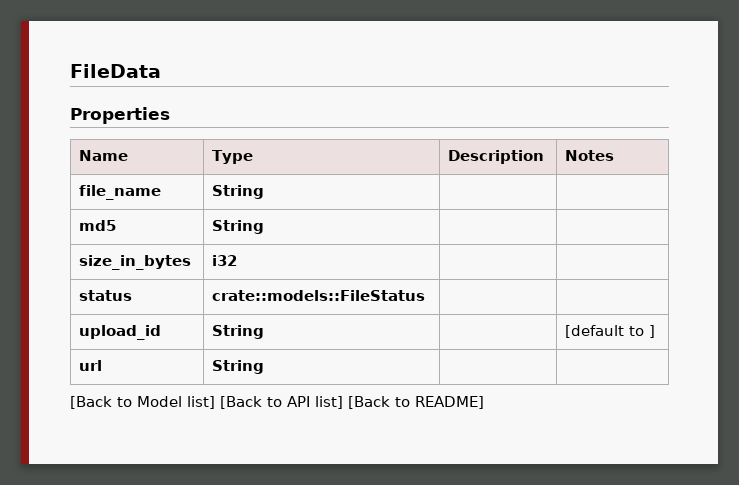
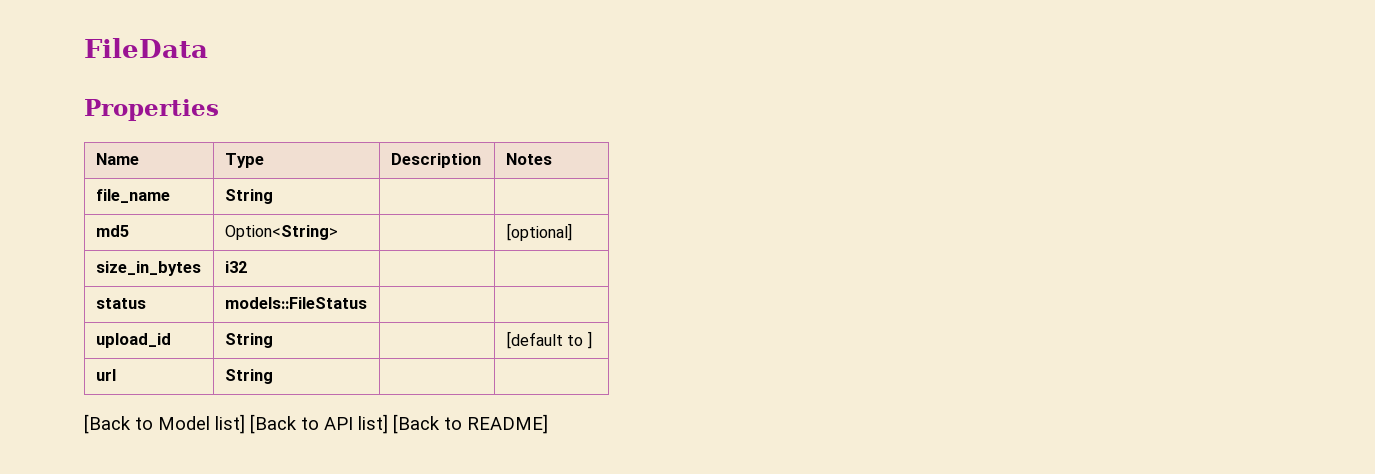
- md5 | String | |
+ md5 | Option<String> | | [optional]
- status | crate::models::FileStatus | |
+ status | models::FileStatus | |

